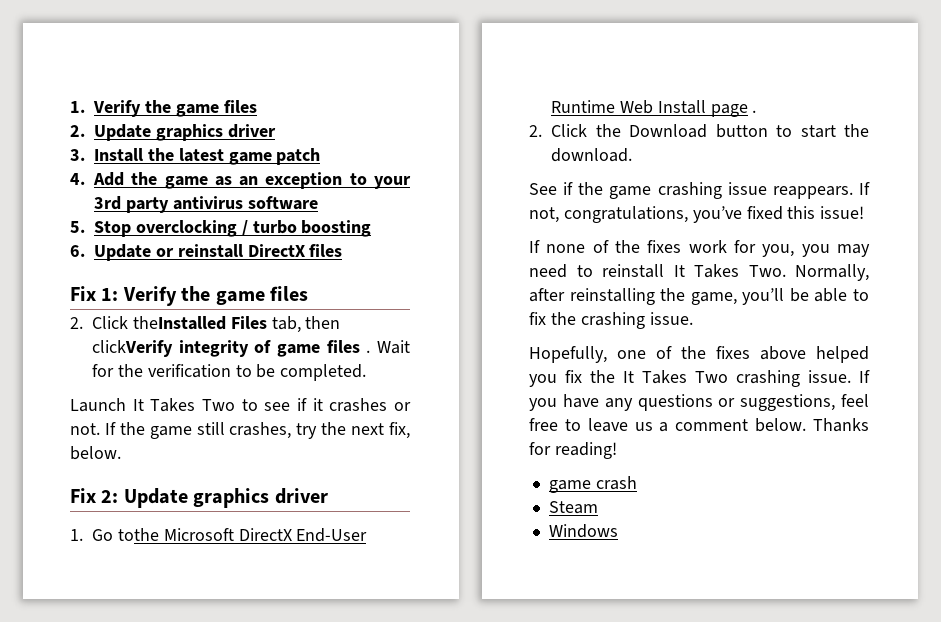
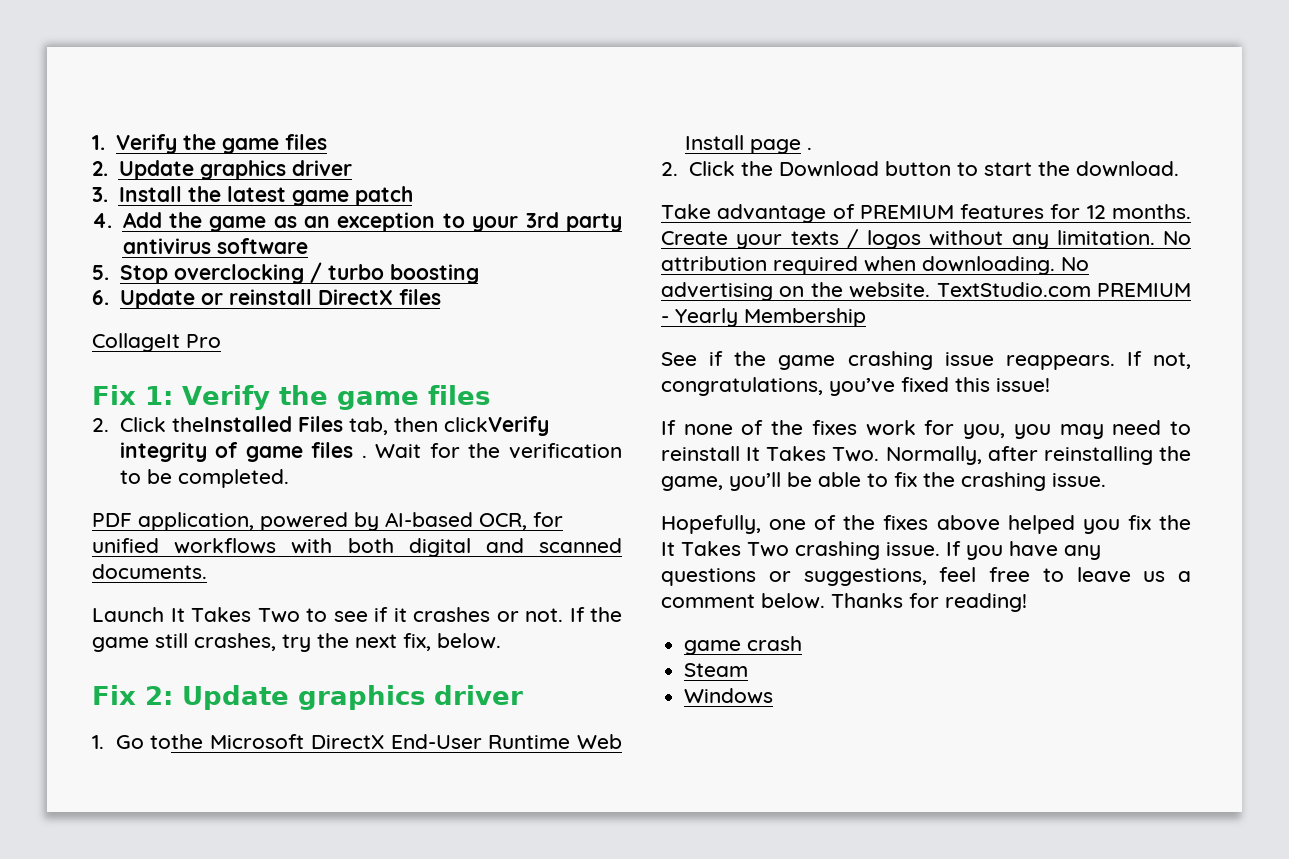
+ CollageIt Pro
+ PDF application, powered by AI-based OCR, for unified workflows with both digital and scanned documents.
+ Take advantage of PREMIUM features for 12 months. Create your texts / logos without any limitation. No attribution required when downloading. No advertising on the website. TextStudio.com PREMIUM - Yearly Membership

